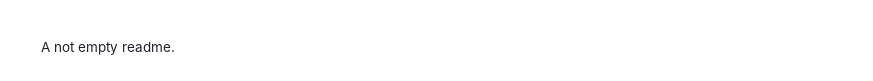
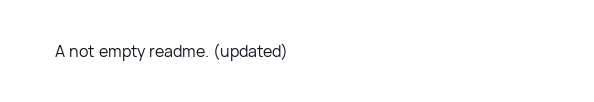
+ (updated)

